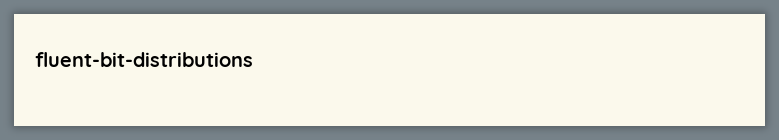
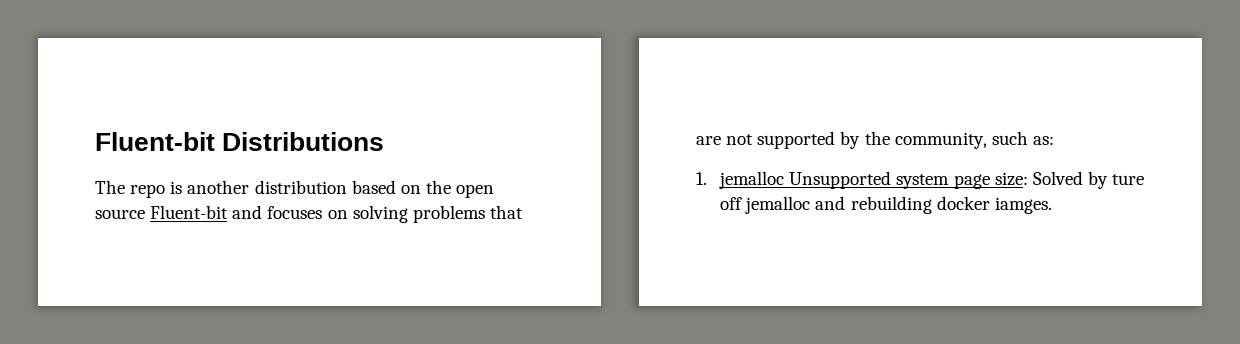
- fluent-bit-distributions
+ Fluent-bit Distributions
+ The repo is another distribution based on the open source Fluent-bit and focuses on solving problems that are not supported by the community, such as:
+ 1. jemalloc Unsupported system page size: Solved by ture off jemalloc and rebuilding docker iamges.

